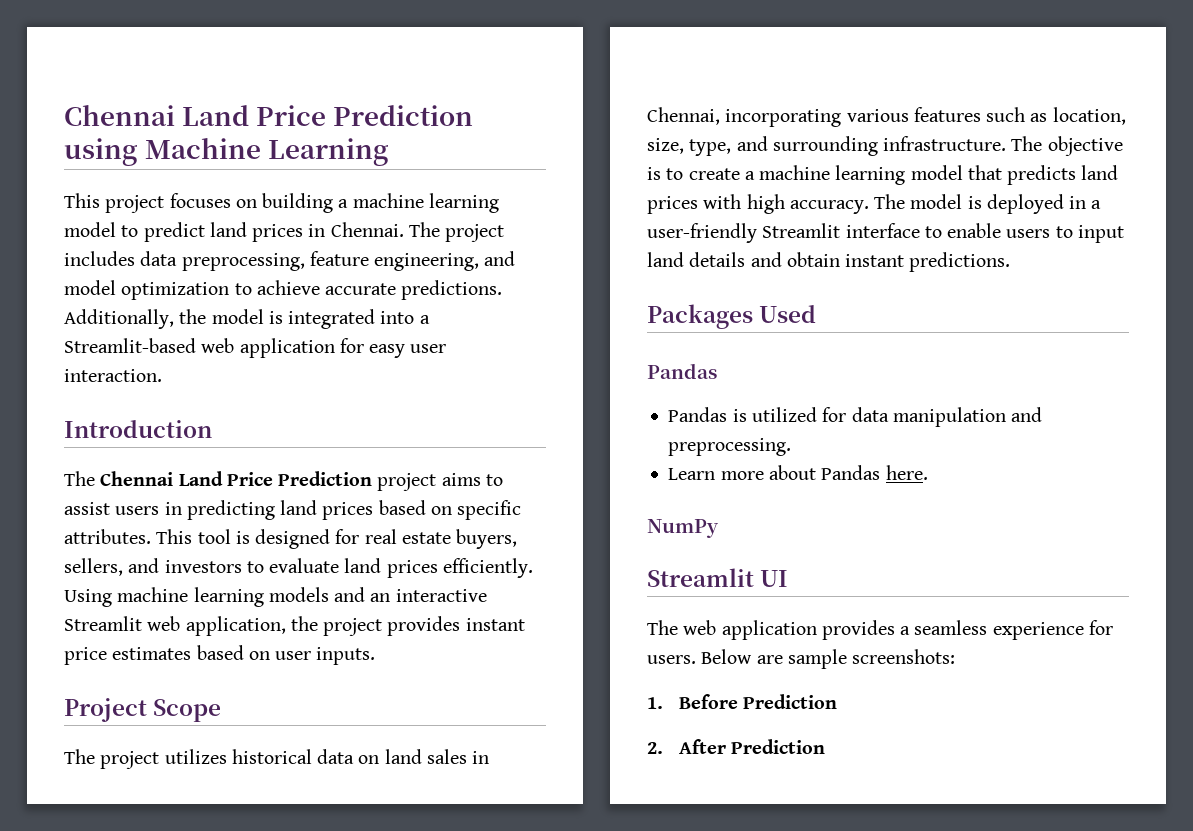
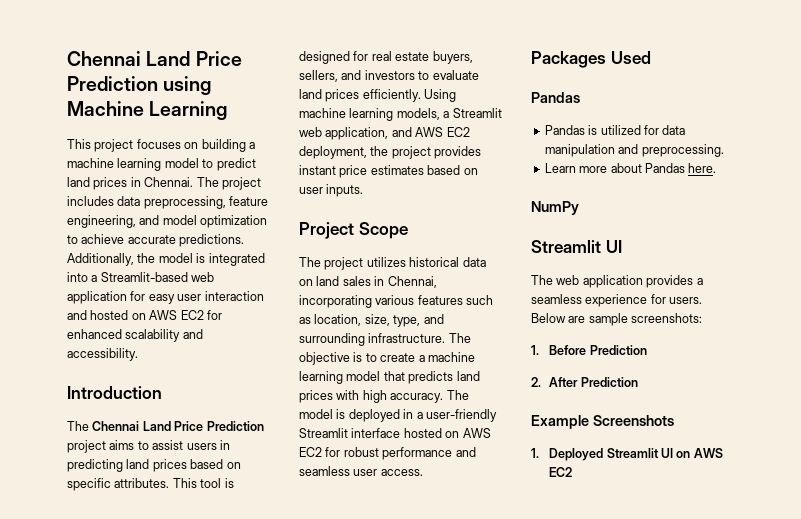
- Additionally, the model is integrated into a Streamlit-based web application for easy user interaction.
+ Additionally, the model is integrated into a Streamlit-based web application for easy user interaction and hosted on AWS EC2 for enhanced scalability and accessibility.
- Using machine learning models and an interactive Streamlit web application, the project provides instant price estimates based on user inputs.
+ Using machine learning models, a Streamlit web application, and AWS EC2 deployment, the project provides instant price estimates based on user inputs.
- The model is deployed in a user-friendly Streamlit interface to enable users to input land details and obtain instant predictions.
+ The model is deployed in a user-friendly Streamlit interface hosted on AWS EC2 for robust performance and seamless user access.
+ Example Screenshots
+ 1. Deployed Streamlit UI on AWS EC2

